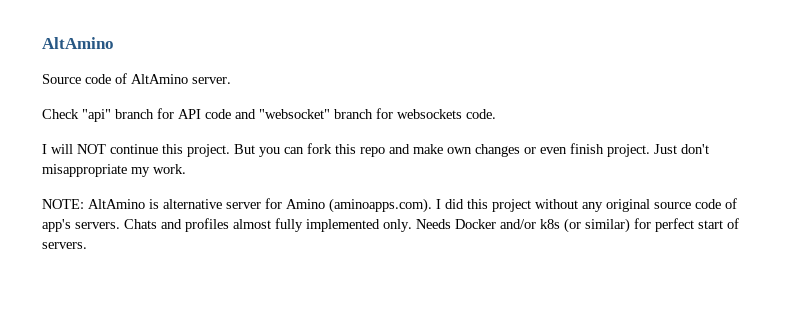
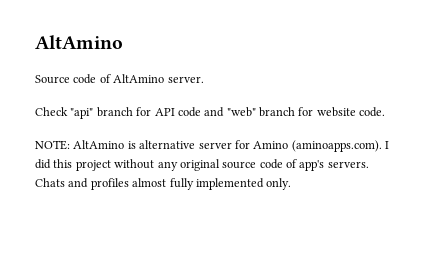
- Check "api" branch for API code and "websocket" branch for websockets code.
+ Check "api" branch for API code and "web" branch for website code.
- I will NOT continue this project. But you can fork this repo and make own changes or even finish project. Just don't misappropriate my work.
- Needs Docker and/or k8s (or similar) for perfect start of servers.

